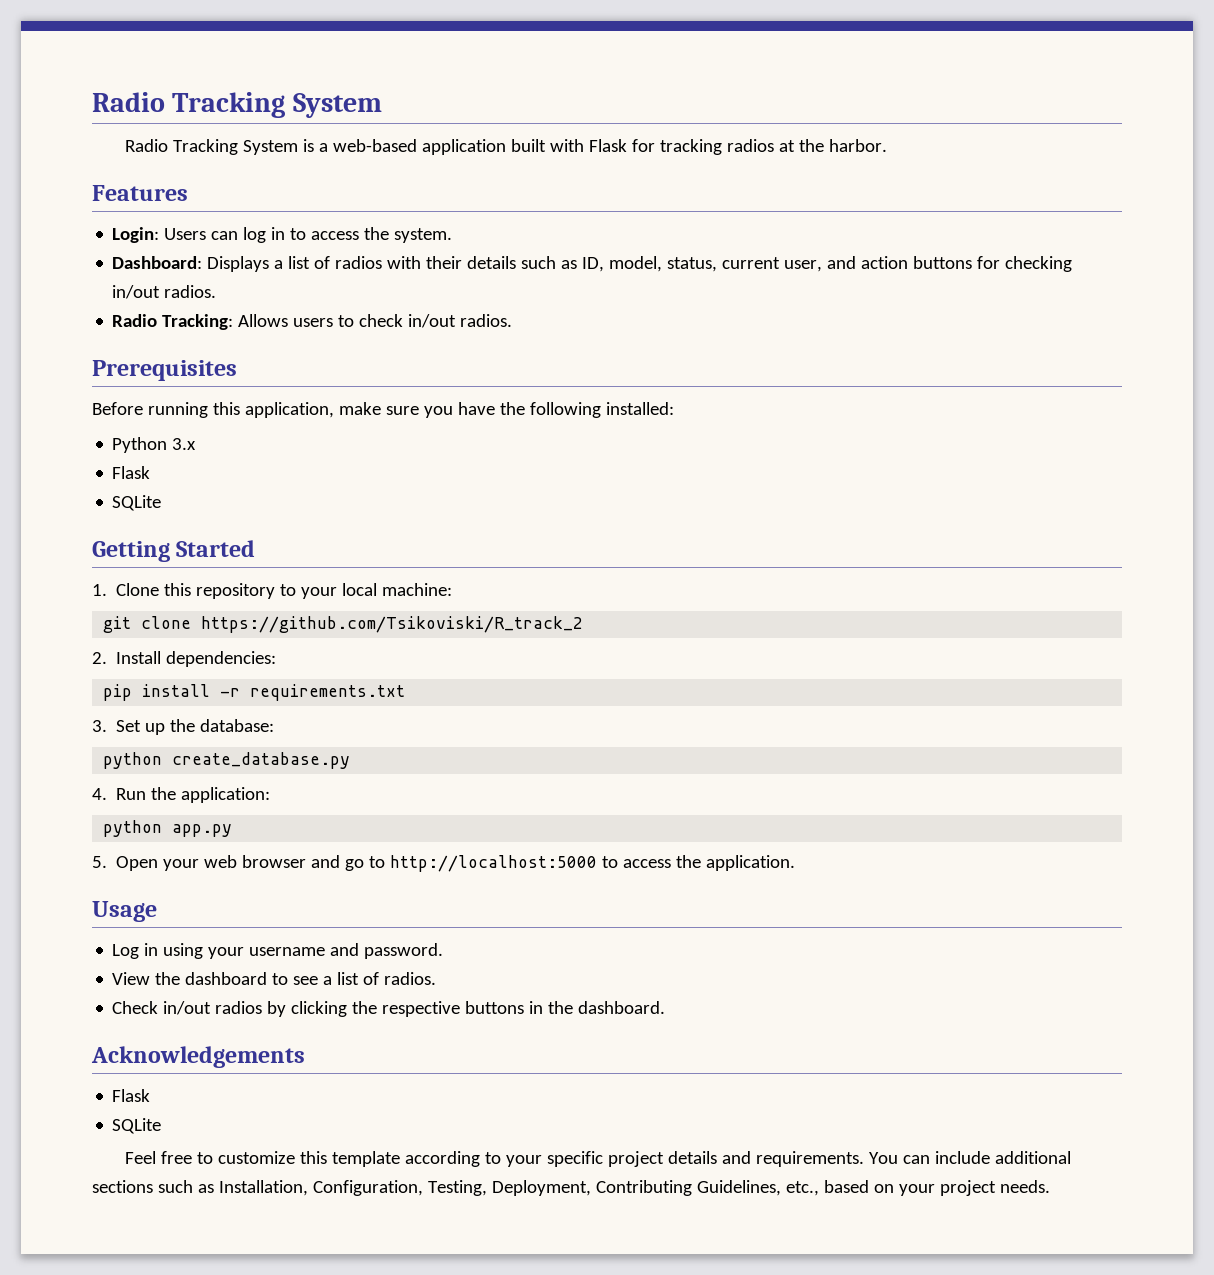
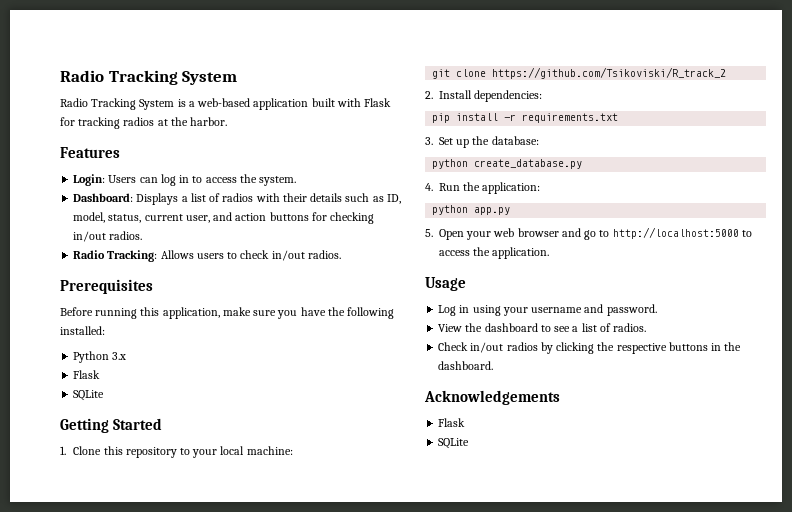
- Feel free to customize this template according to your specific project details and requirements. You can include additional sections such as Installation, Configuration, Testing, Deployment, Contributing Guidelines, etc., based on your project needs.

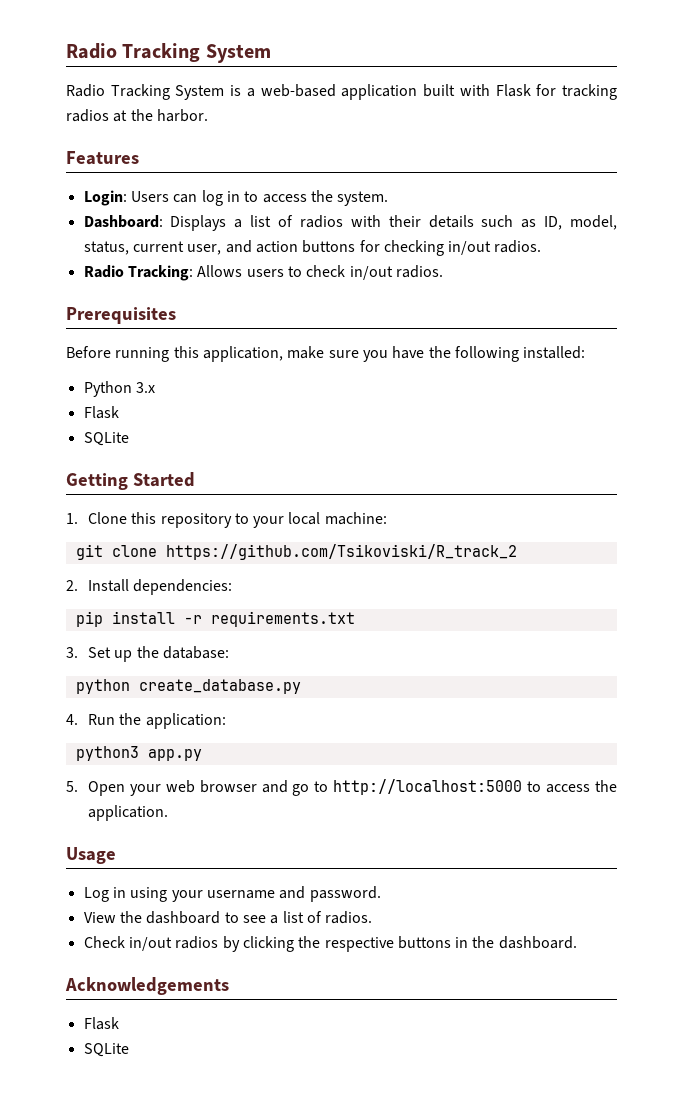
- python app.py
+ python3 app.py

